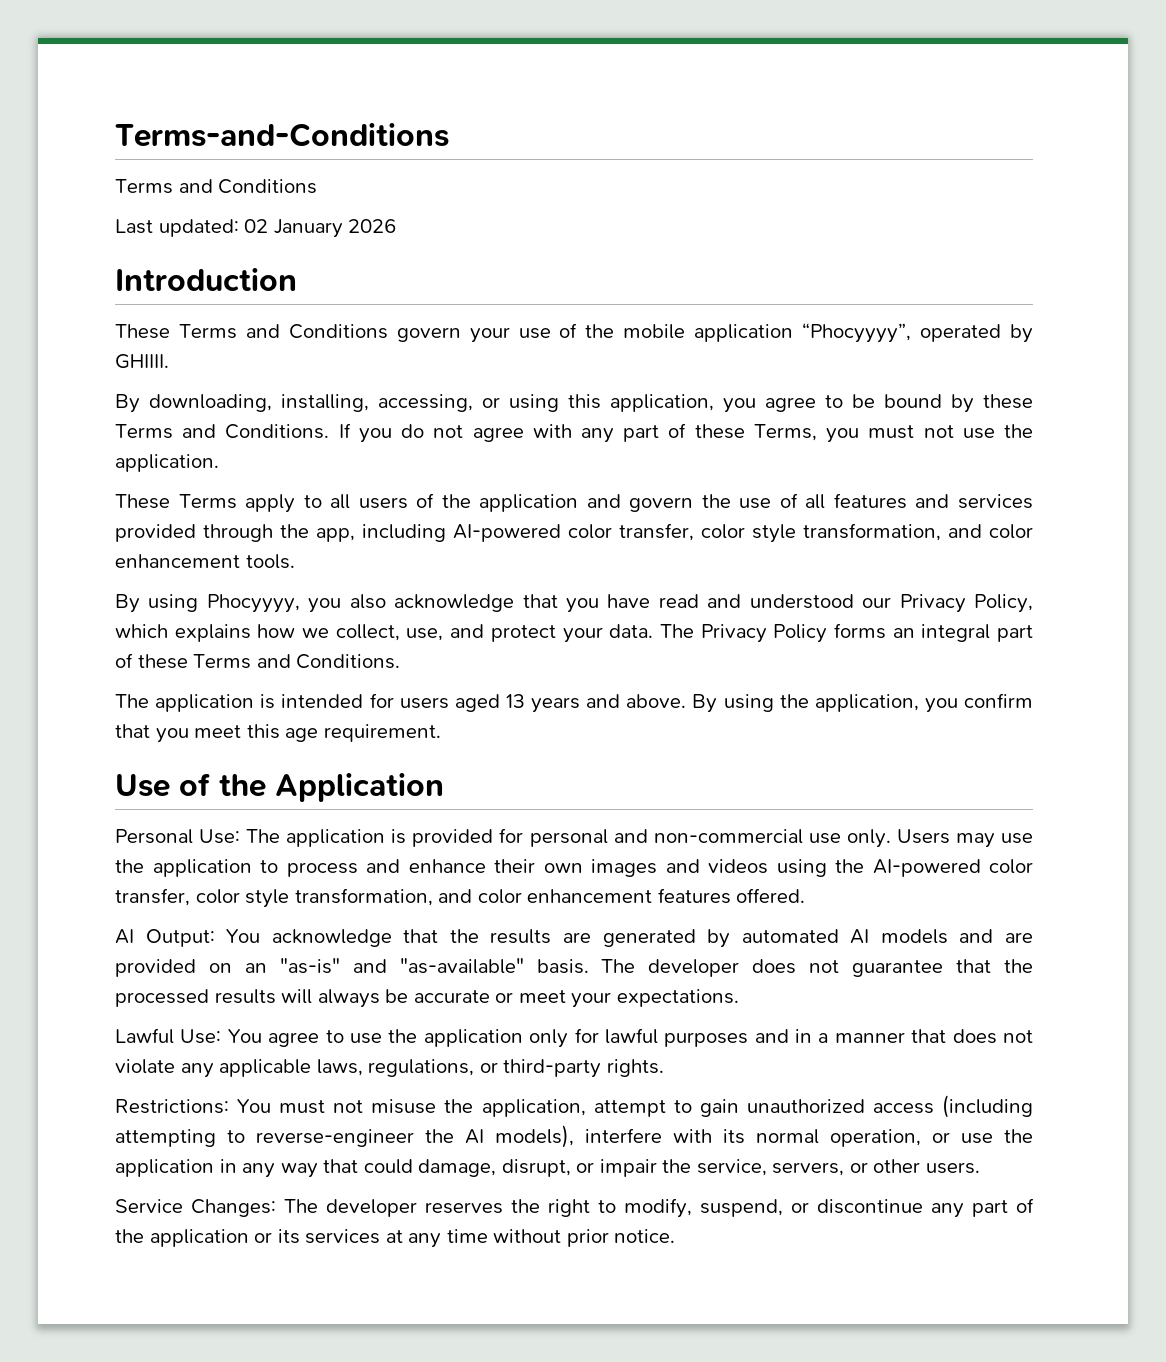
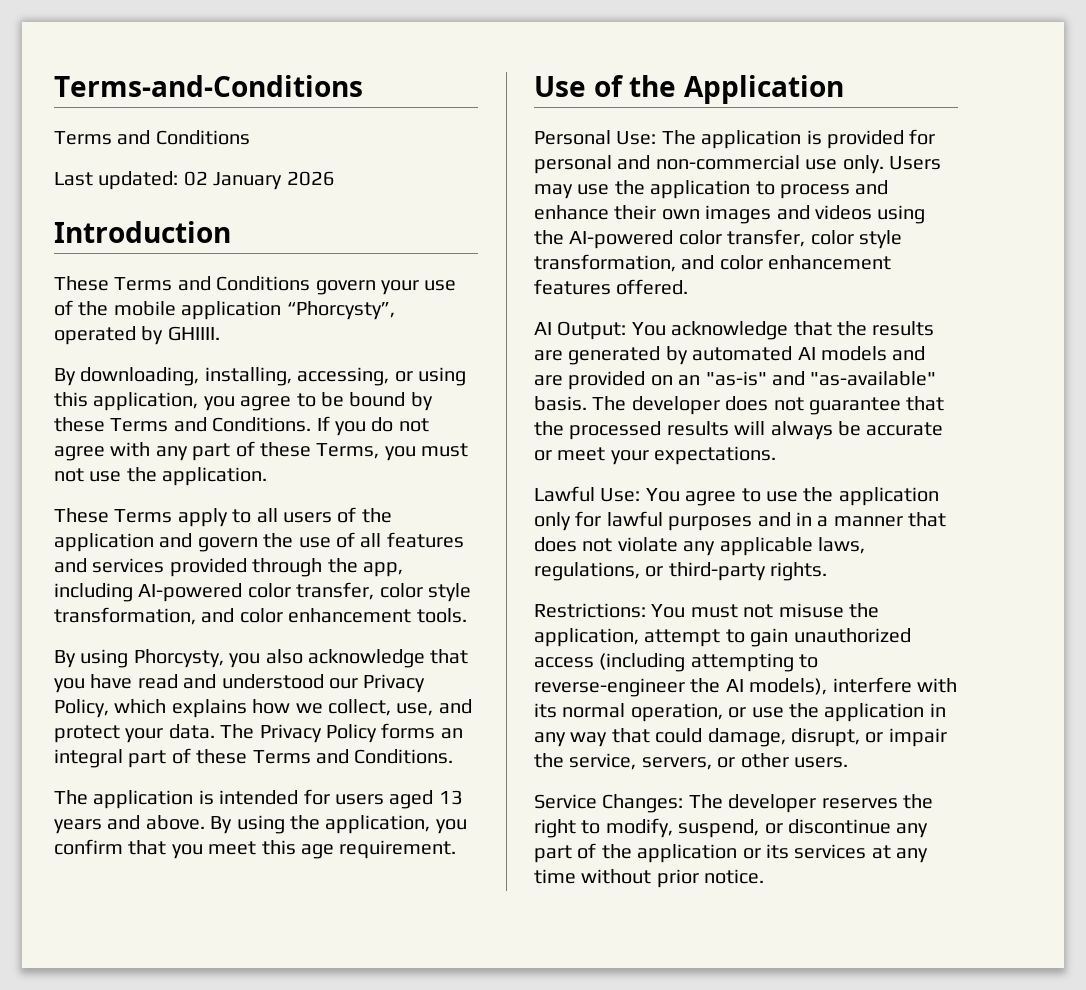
- These Terms and Conditions govern your use of the mobile application “Phocyyyy”, operated by GHIIII.
+ These Terms and Conditions govern your use of the mobile application “Phorcysty”, operated by GHIIII.
- By using Phocyyyy, you also acknowledge that you have read and understood our Privacy Policy, which explains how we collect, use, and protect your data.
+ By using Phorcysty, you also acknowledge that you have read and understood our Privacy Policy, which explains how we collect, use, and protect your data.

